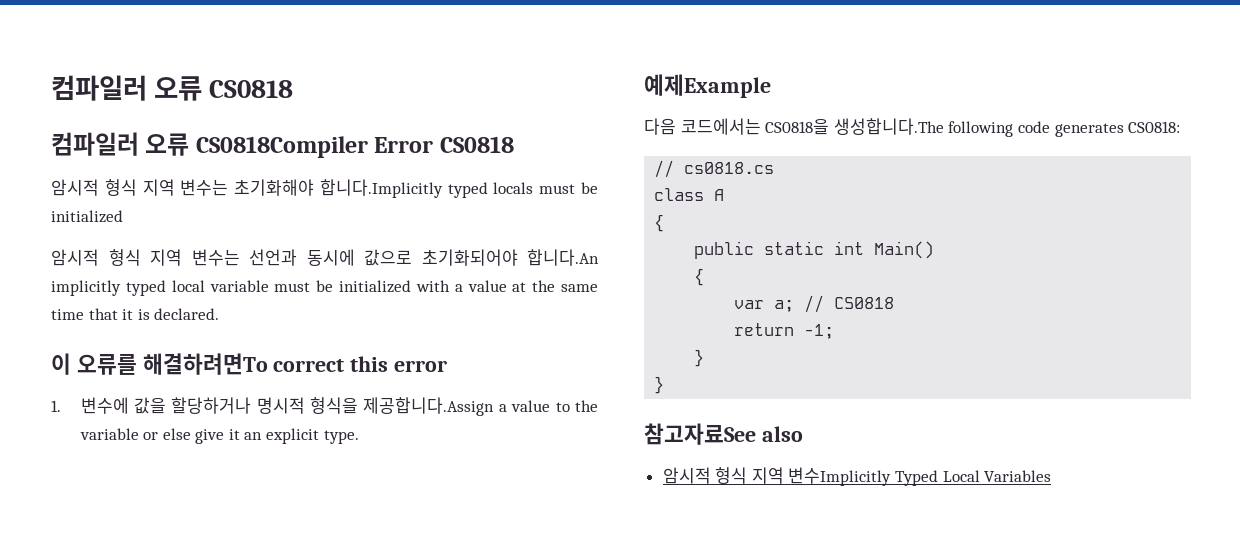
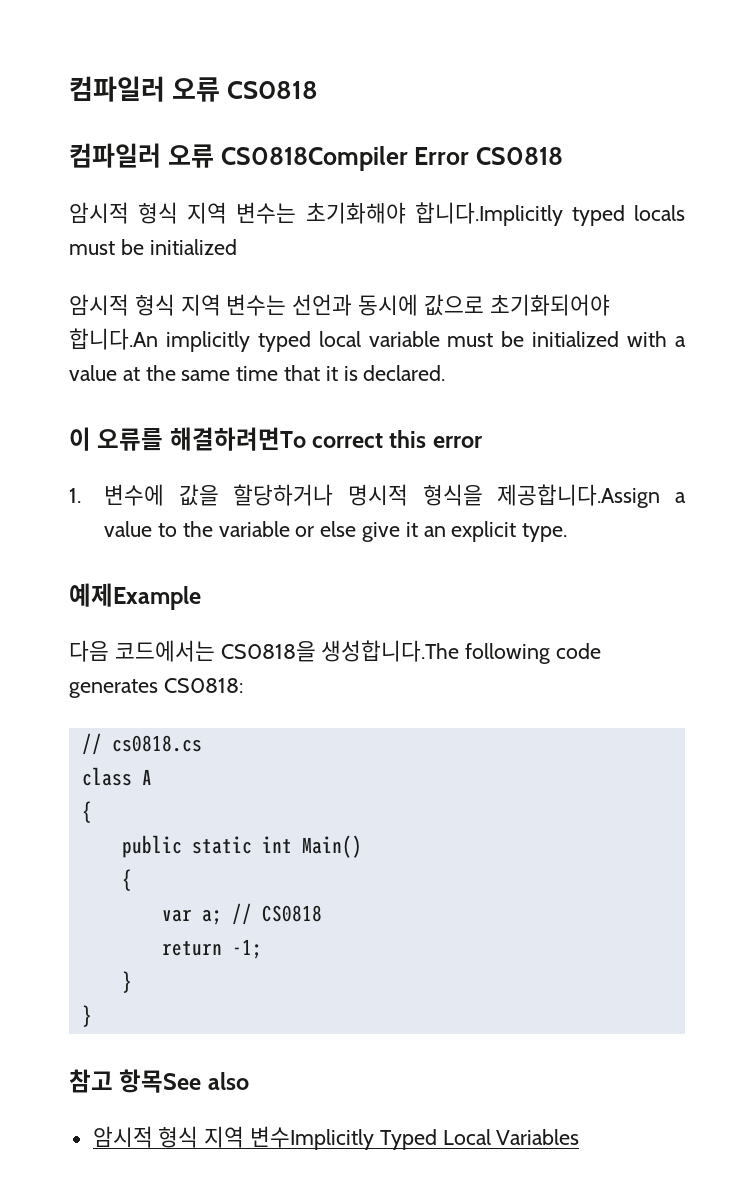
- 참고자료See also
+ 참고 항목See also

